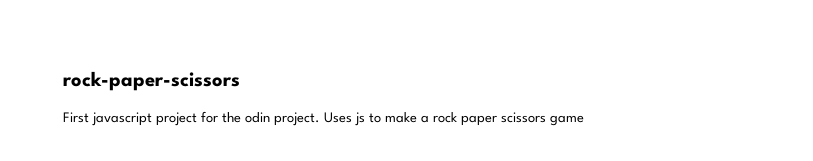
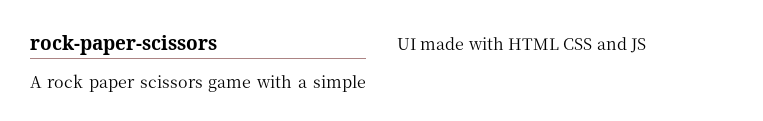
- First javascript project for the odin project. Uses js to make a rock paper scissors game
+ A rock paper scissors game with a simple UI made with HTML CSS and JS

